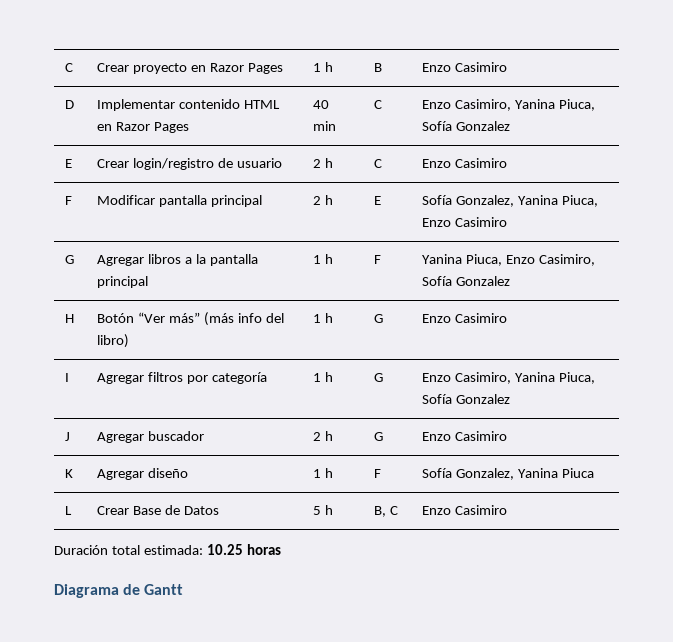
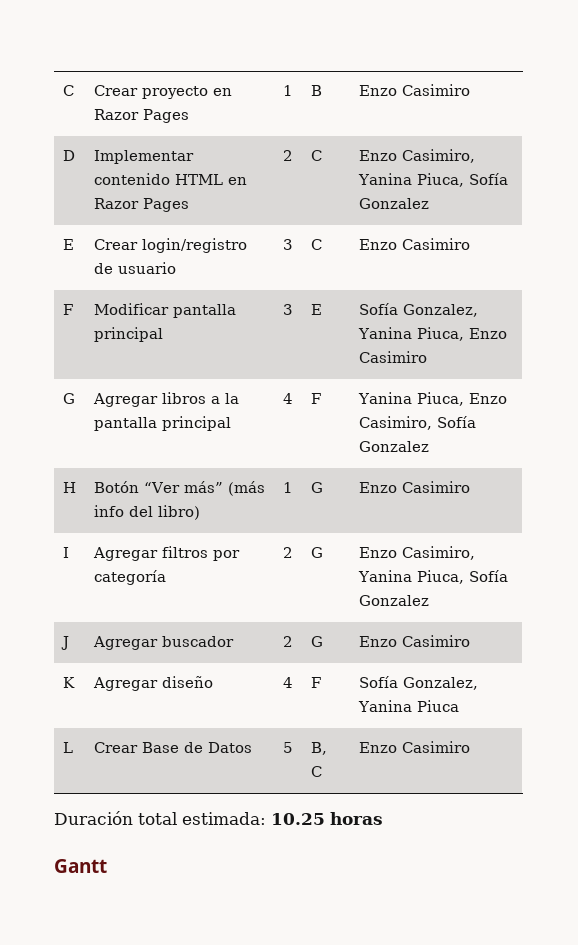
- C | Crear proyecto en Razor Pages | 1 h | B | Enzo Casimiro
+ C | Crear proyecto en Razor Pages | 1 | B | Enzo Casimiro
- D | Implementar contenido HTML en Razor Pages | 40 min | C | Enzo Casimiro, Yanina Piuca, Sofía Gonzalez
+ D | Implementar contenido HTML en Razor Pages | 2 | C | Enzo Casimiro, Yanina Piuca, Sofía Gonzalez
- E | Crear login/registro de usuario | 2 h | C | Enzo Casimiro
+ E | Crear login/registro de usuario | 3 | C | Enzo Casimiro
- F | Modificar pantalla principal | 2 h | E | Sofía Gonzalez, Yanina Piuca, Enzo Casimiro
+ F | Modificar pantalla principal | 3 | E | Sofía Gonzalez, Yanina Piuca, Enzo Casimiro
- G | Agregar libros a la pantalla principal | 1 h | F | Yanina Piuca, Enzo Casimiro, Sofía Gonzalez
+ G | Agregar libros a la pantalla principal | 4 | F | Yanina Piuca, Enzo Casimiro, Sofía Gonzalez
- H | Botón “Ver más” (más info del libro) | 1 h | G | Enzo Casimiro
+ H | Botón “Ver más” (más info del libro) | 1 | G | Enzo Casimiro
- I | Agregar filtros por categoría | 1 h | G | Enzo Casimiro, Yanina Piuca, Sofía Gonzalez
+ I | Agregar filtros por categoría | 2 | G | Enzo Casimiro, Yanina Piuca, Sofía Gonzalez
- J | Agregar buscador | 2 h | G | Enzo Casimiro
+ J | Agregar buscador | 2 | G | Enzo Casimiro
- K | Agregar diseño | 1 h | F | Sofía Gonzalez, Yanina Piuca
+ K | Agregar diseño | 4 | F | Sofía Gonzalez, Yanina Piuca
- L | Crear Base de Datos | 5 h | B, C | Enzo Casimiro
+ L | Crear Base de Datos | 5 | B, C | Enzo Casimiro
- Diagrama de Gantt
+ Gantt

